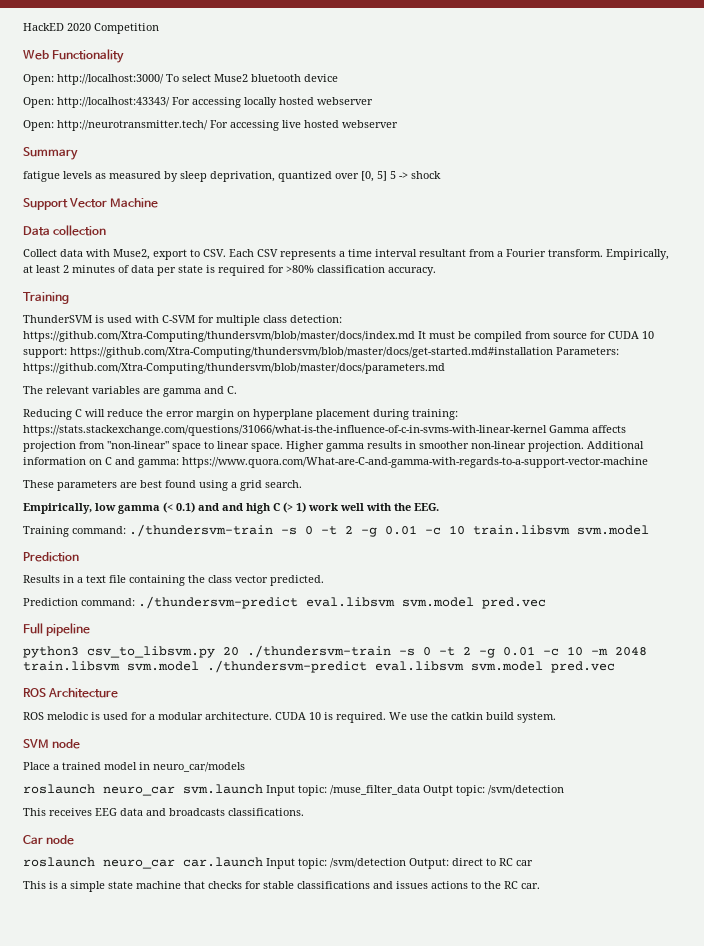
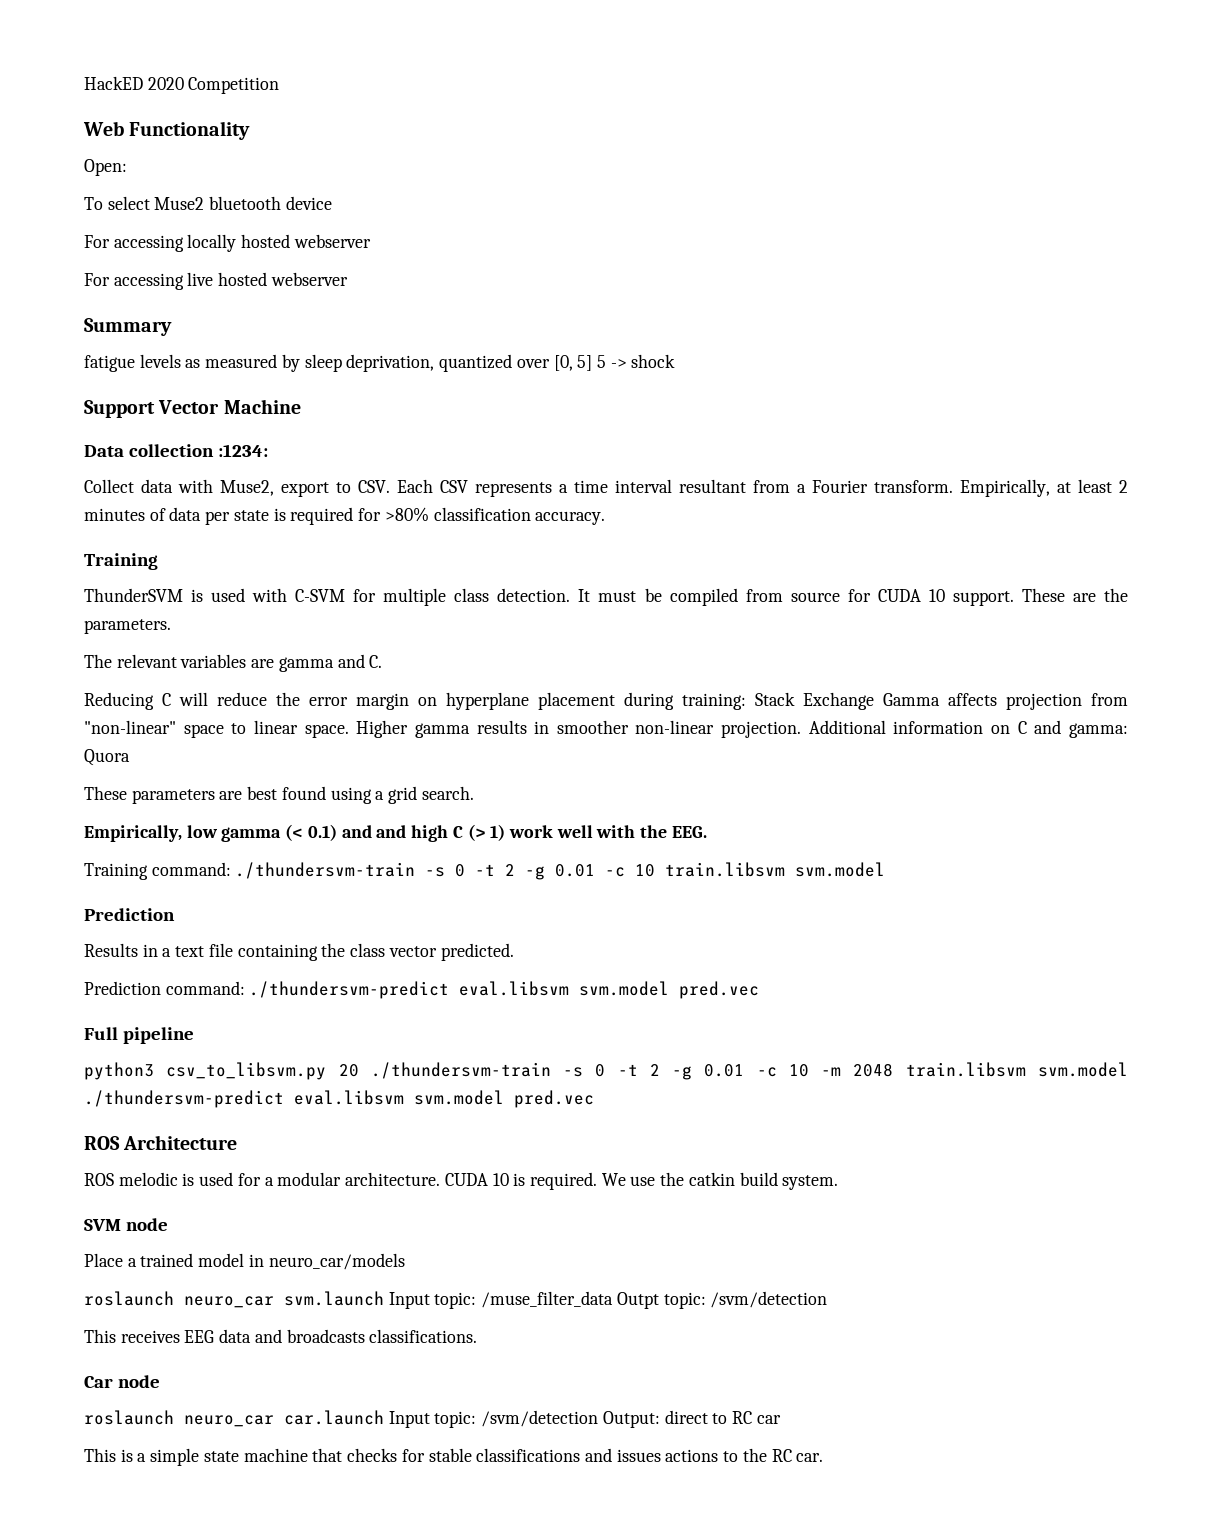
- Open: http://localhost:3000/ To select Muse2 bluetooth device
+ Open:
+ To select Muse2 bluetooth device
- Open: http://localhost:43343/ For accessing locally hosted webserver
+ For accessing locally hosted webserver
- Open: http://neurotransmitter.tech/ For accessing live hosted webserver
+ For accessing live hosted webserver
- Data collection
+ Data collection :1234:
- ThunderSVM is used with C-SVM for multiple class detection: https://github.com/Xtra-Computing/thundersvm/blob/master/docs/index.md It must be compiled from source for CUDA 10 support: https://github.com/Xtra-Computing/thundersvm/blob/master/docs/get-started.md#installation Parameters: https://github.com/Xtra-Computing/thundersvm/blob/master/docs/parameters.md
+ ThunderSVM is used with C-SVM for multiple class detection. It must be compiled from source for CUDA 10 support. These are the parameters.
- Reducing C will reduce the error margin on hyperplane placement during training: https://stats.stackexchange.com/questions/31066/what-is-the-influence-of-c-in-svms-with-linear-kernel Gamma affects projection from "non-linear" space to linear space.
+ Reducing C will reduce the error margin on hyperplane placement during training: Stack Exchange Gamma affects projection from "non-linear" space to linear space.
- Additional information on C and gamma: https://www.quora.com/What-are-C-and-gamma-with-regards-to-a-support-vector-machine
+ Additional information on C and gamma: Quora

